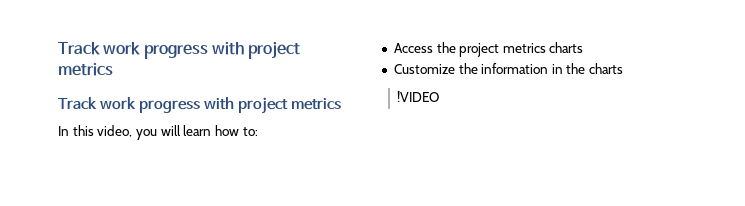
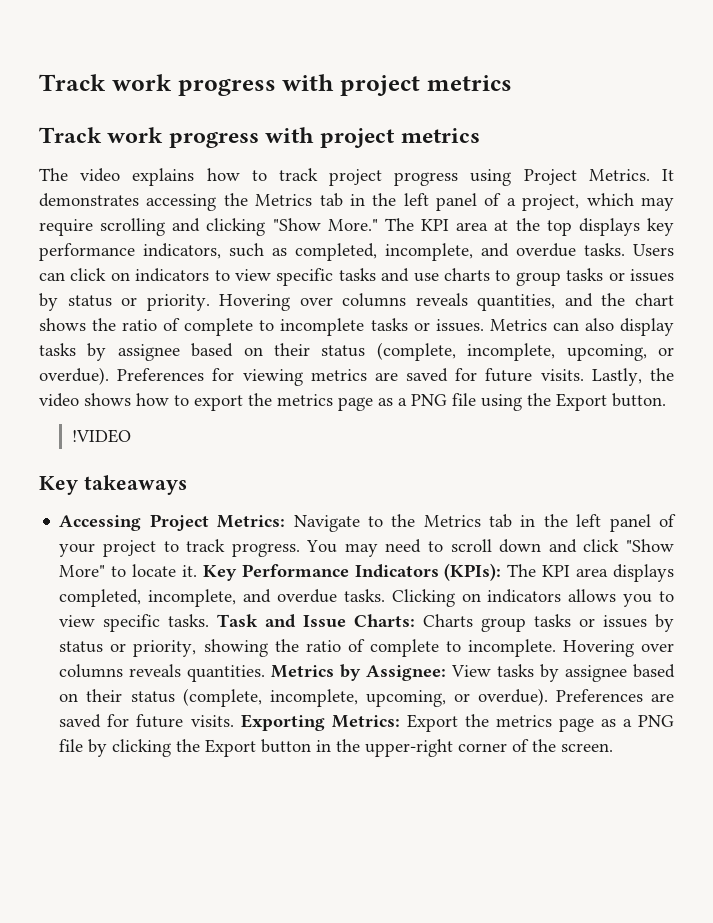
- In this video, you will learn how to:
- Access the project metrics charts
- Customize the information in the charts
+ The video explains how to track project progress using Project Metrics. It demonstrates accessing the Metrics tab in the left panel of a project, which may require scrolling and clicking "Show More." The KPI area at the top displays key performance indicators, such as completed, incomplete, and overdue tasks. Users can click on indicators to view specific tasks and use charts to group tasks or issues by status or priority. Hovering over columns reveals quantities, and the chart shows the ratio of complete to incomplete tasks or issues. Metrics can also display tasks by assignee based on their status (complete, incomplete, upcoming, or overdue). Preferences for viewing metrics are saved for future visits. Lastly, the video shows how to export the metrics page as a PNG file using the Export button.
  !VIDEO
+ Key takeaways
+ Accessing Project Metrics: Navigate to the Metrics tab in the left panel of your project to track progress. You may need to scroll down and click "Show More" to locate it. Key Performance Indicators (KPIs): The KPI area displays completed, incomplete, and overdue tasks. Clicking on indicators allows you to view specific tasks. Task and Issue Charts: Charts group tasks or issues by status or priority, showing the ratio of complete to incomplete. Hovering over columns reveals quantities. Metrics by Assignee: View tasks by assignee based on their status (complete, incomplete, upcoming, or overdue). Preferences are saved for future visits. Exporting Metrics: Export the metrics page as a PNG file by clicking the Export button in the upper-right corner of the screen.

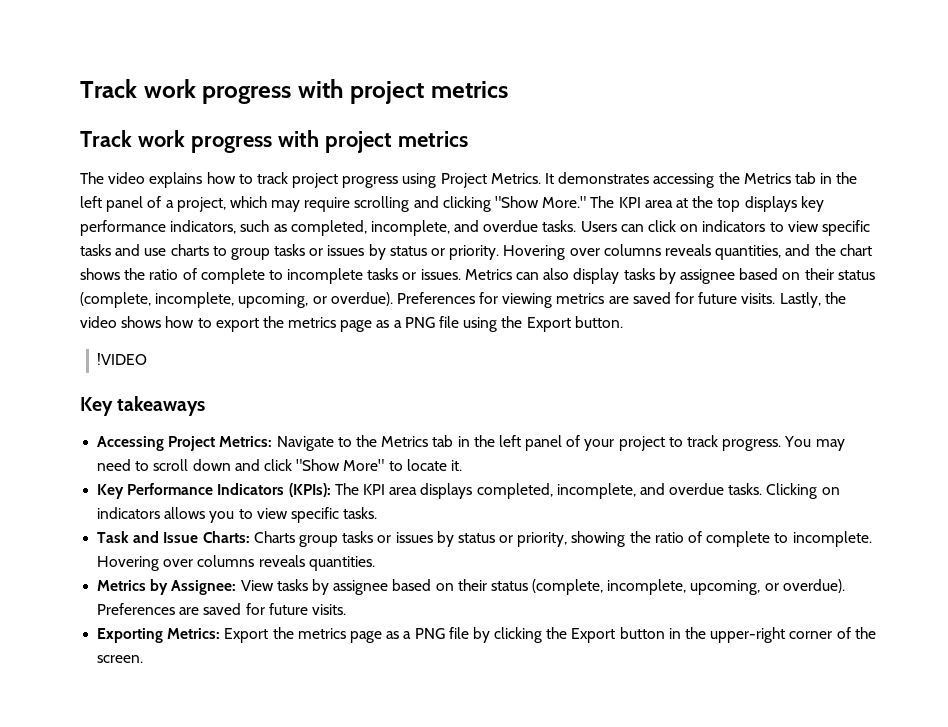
- You may need to scroll down and click "Show More" to locate it. Key Performance Indicators (KPIs): The KPI area displays completed, incomplete, and overdue tasks.
+ You may need to scroll down and click "Show More" to locate it.
+ Key Performance Indicators (KPIs): The KPI area displays completed, incomplete, and overdue tasks.
- Clicking on indicators allows you to view specific tasks. Task and Issue Charts: Charts group tasks or issues by status or priority, showing the ratio of complete to incomplete.
+ Clicking on indicators allows you to view specific tasks.
+ Task and Issue Charts: Charts group tasks or issues by status or priority, showing the ratio of complete to incomplete.
- Hovering over columns reveals quantities. Metrics by Assignee: View tasks by assignee based on their status (complete, incomplete, upcoming, or overdue).
+ Hovering over columns reveals quantities.
+ Metrics by Assignee: View tasks by assignee based on their status (complete, incomplete, upcoming, or overdue).
- Preferences are saved for future visits. Exporting Metrics: Export the metrics page as a PNG file by clicking the Export button in the upper-right corner of the screen.
+ Preferences are saved for future visits.
+ Exporting Metrics: Export the metrics page as a PNG file by clicking the Export button in the upper-right corner of the screen.

